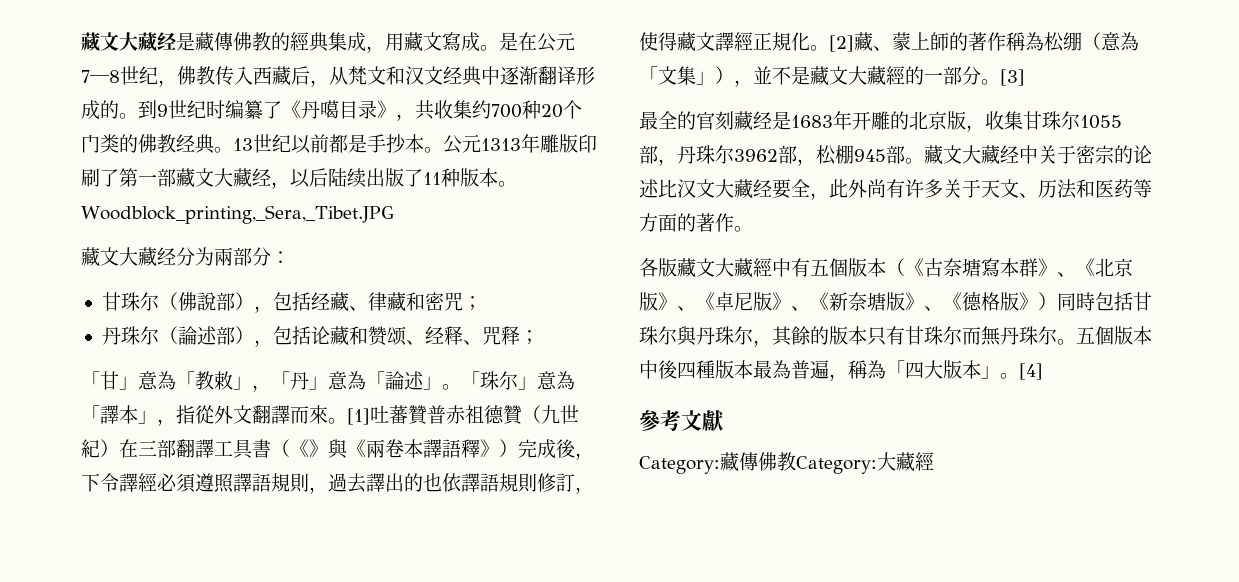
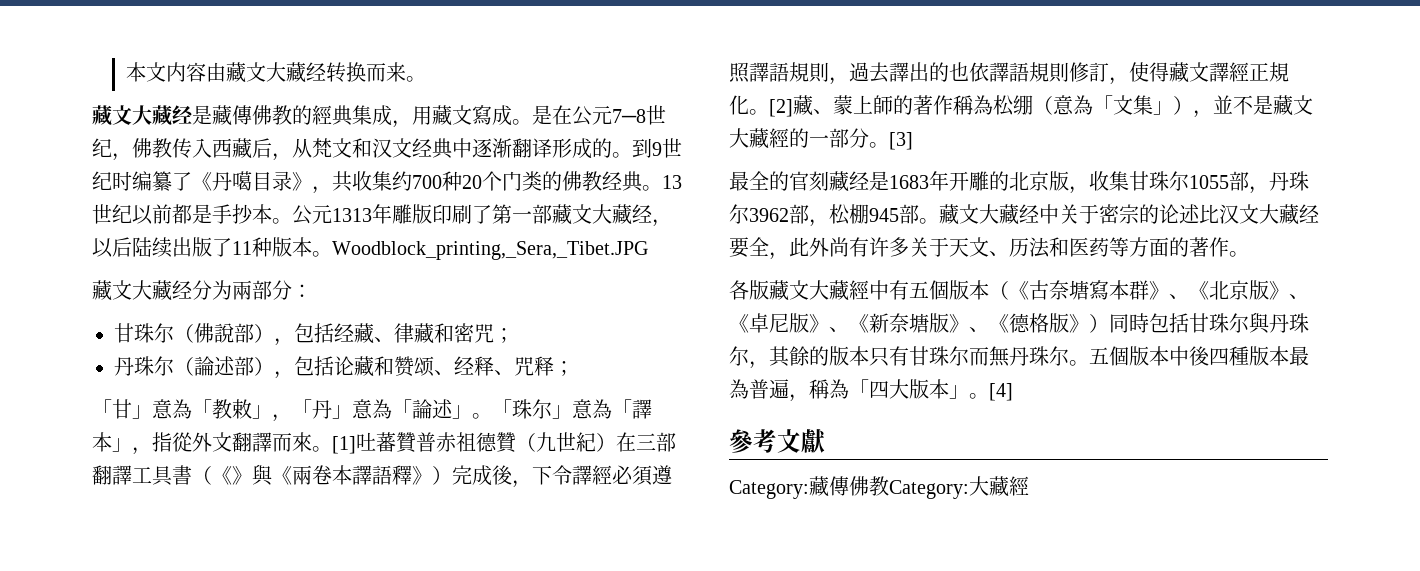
+ 本文内容由藏文大藏经转换而来。

